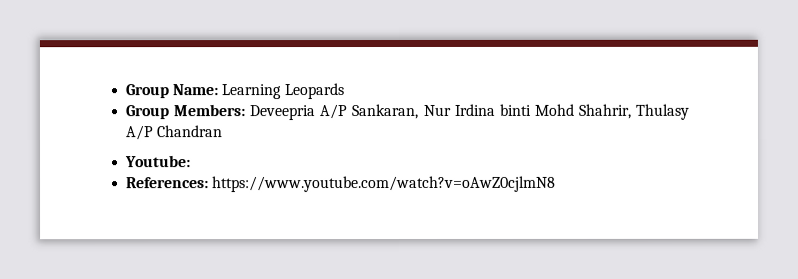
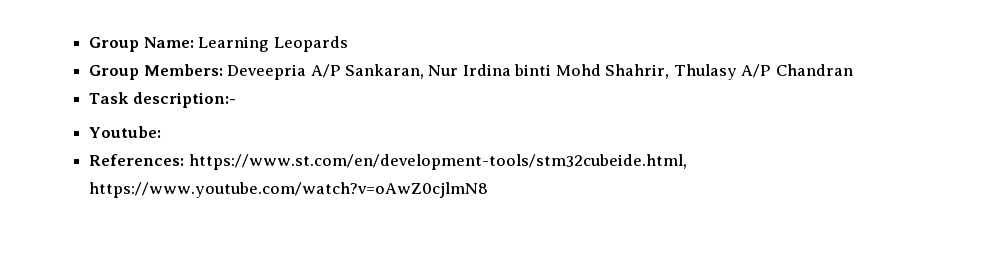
+ Task description:-
- References: https://www.youtube.com/watch?v=oAwZ0cjlmN8
+ References: https://www.st.com/en/development-tools/stm32cubeide.html, https://www.youtube.com/watch?v=oAwZ0cjlmN8

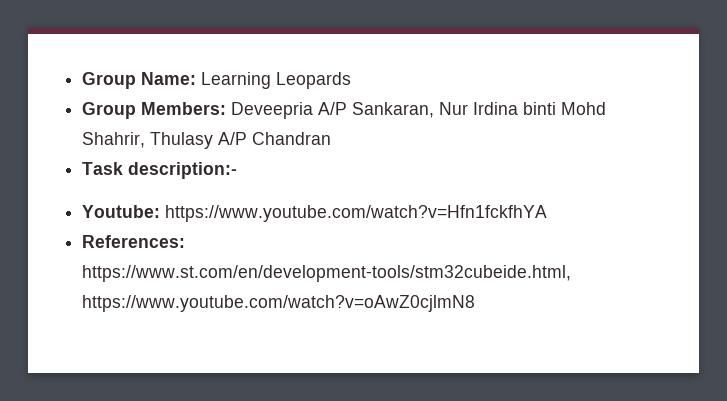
- Youtube:
+ Youtube: https://www.youtube.com/watch?v=Hfn1fckfhYA

